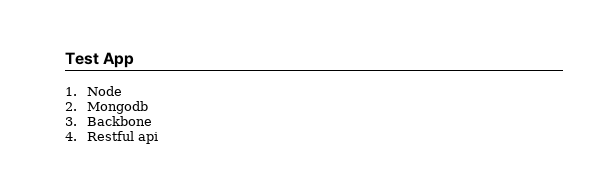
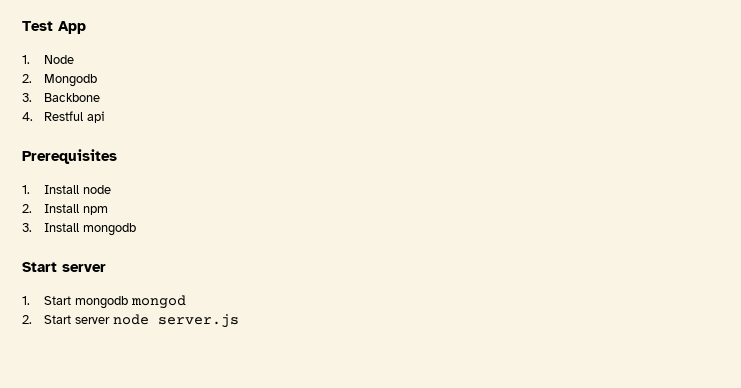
+ Prerequisites
+ 1. Install node
+ 2. Install npm
+ 3. Install mongodb
+ Start server
+ 1. Start mongodb mongod
+ 2. Start server node server.js

